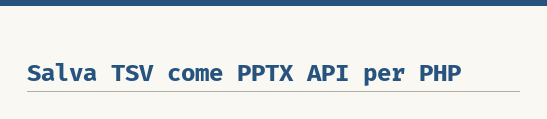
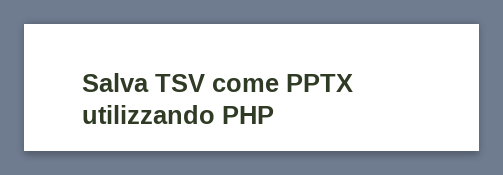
- Salva TSV come PPTX API per PHP
+ Salva TSV come PPTX utilizzando PHP

